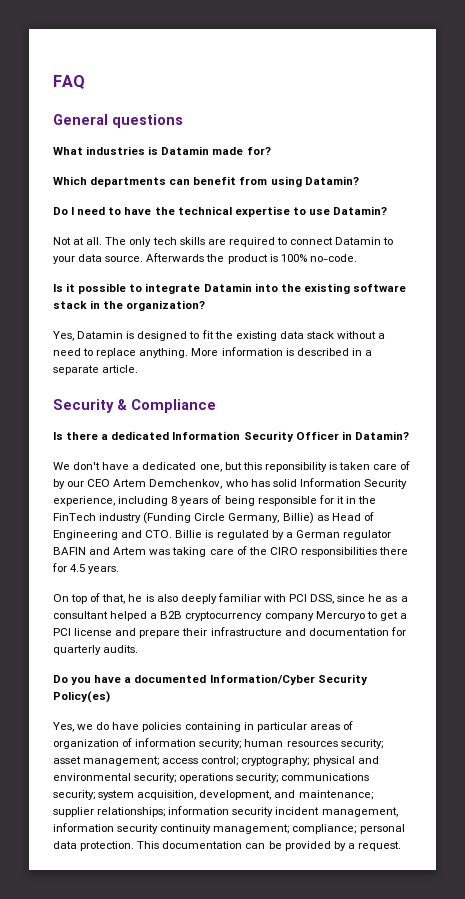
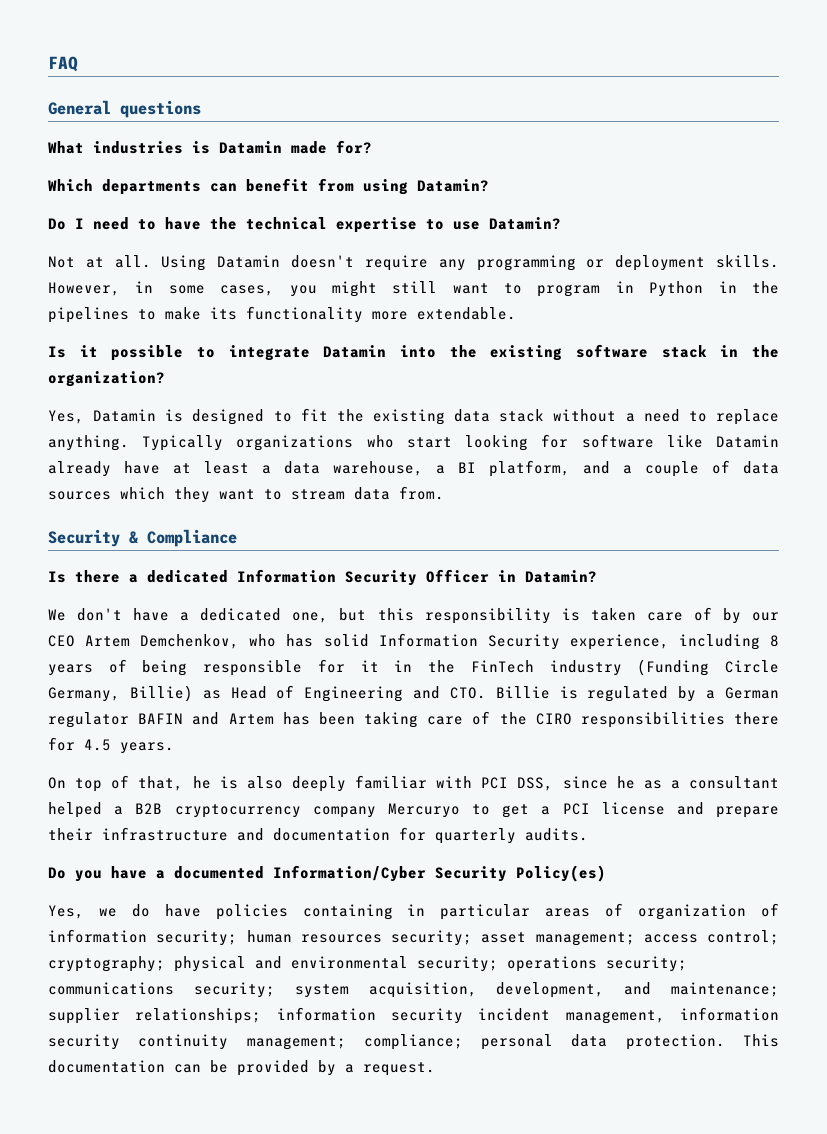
- The only tech skills are required to connect Datamin to your data source. Afterwards the product is 100% no-code.
+ Using Datamin doesn't require any programming or deployment skills. However, in some cases, you might still want to program in Python in the pipelines to make its functionality more extendable.
- More information is described in a separate article.
+ Typically organizations who start looking for software like Datamin already have at least a data warehouse, a BI platform, and a couple of data sources which they want to stream data from.
- We don't have a dedicated one, but this reponsibility is taken care of by our CEO Artem Demchenkov, who has solid Information Security experience, including 8 years of being responsible for it in the FinTech industry (Funding Circle Germany, Billie) as Head of Engineering and CTO. Billie is regulated by a German regulator BAFIN and Artem was taking care of the CIRO responsibilities there for 4.5 years.
+ We don't have a dedicated one, but this responsibility is taken care of by our CEO Artem Demchenkov, who has solid Information Security experience, including 8 years of being responsible for it in the FinTech industry (Funding Circle Germany, Billie) as Head of Engineering and CTO. Billie is regulated by a German regulator BAFIN and Artem has been taking care of the CIRO responsibilities there for 4.5 years.

